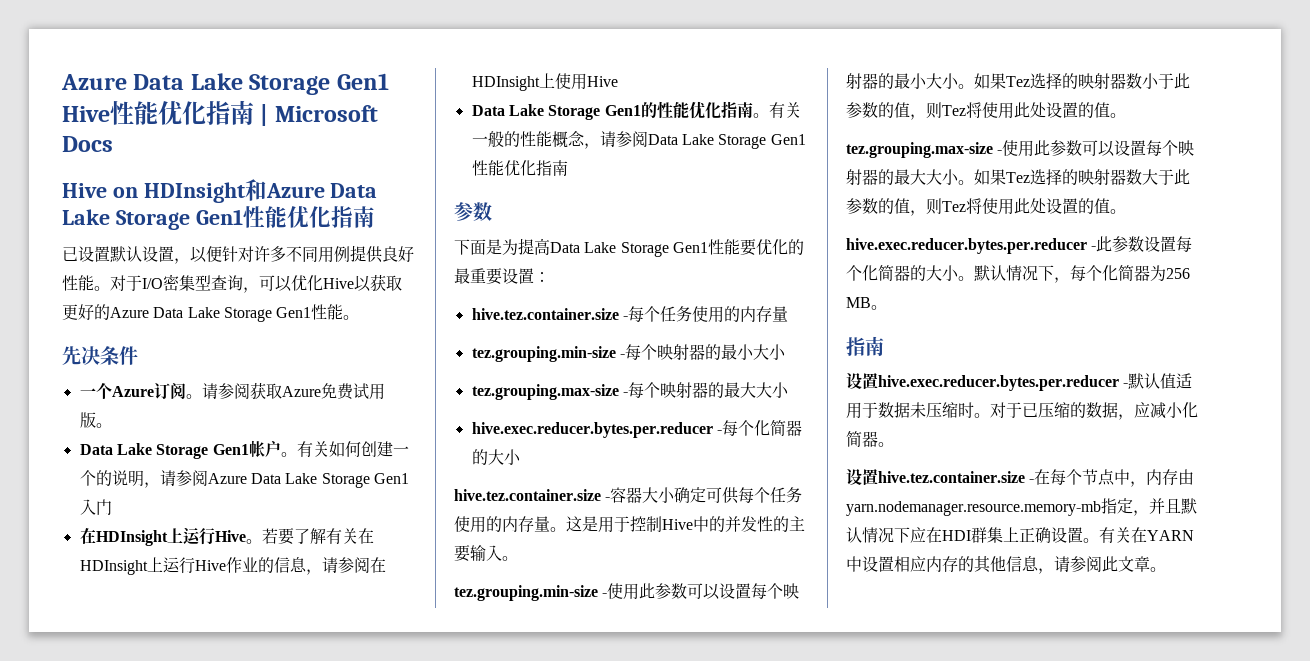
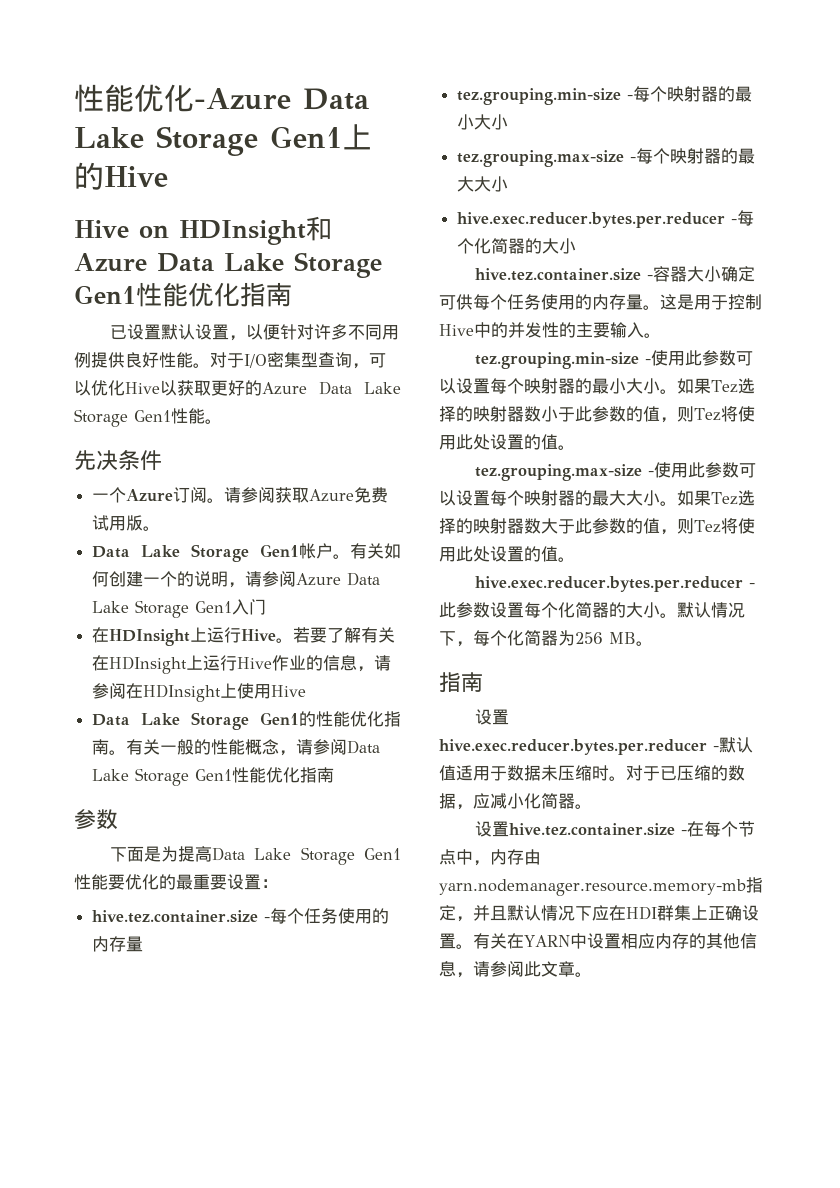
- Azure Data Lake Storage Gen1 Hive性能优化指南 | Microsoft Docs
+ 性能优化-Azure Data Lake Storage Gen1上的Hive

